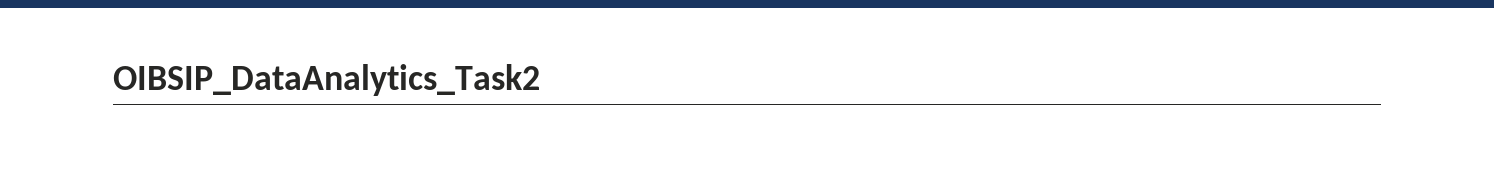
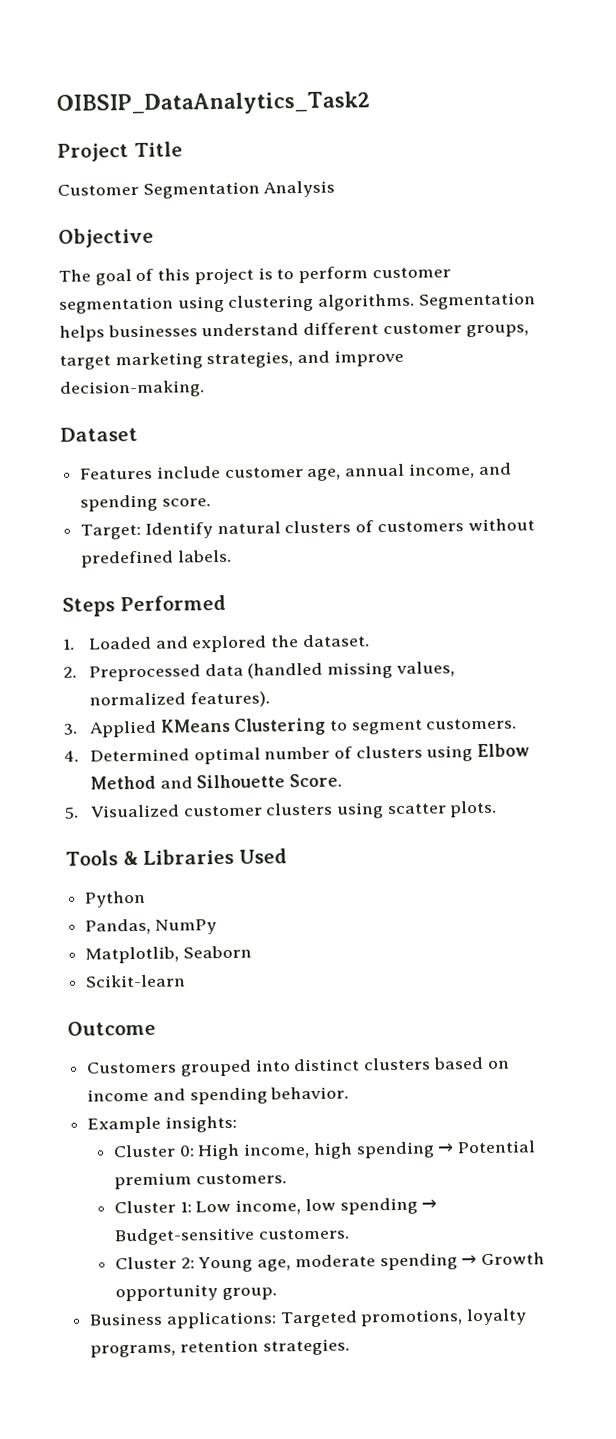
+ Project Title
+ Customer Segmentation Analysis
+ Objective
+ The goal of this project is to perform customer segmentation using clustering algorithms. Segmentation helps businesses understand different customer groups, target marketing strategies, and improve decision-making.
+ Dataset
+ Features include customer age, annual income, and spending score.
+ Target: Identify natural clusters of customers without predefined labels.
+ Steps Performed
+ 1. Loaded and explored the dataset.
+ 2. Preprocessed data (handled missing values, normalized features).
+ 3. Applied KMeans Clustering to segment customers.
+ 4. Determined optimal number of clusters using Elbow Method and Silhouette Score.
+ 5. Visualized customer clusters using scatter plots.
+ Tools & Libraries Used
+ Python
+ Pandas, NumPy
+ Matplotlib, Seaborn
+ Scikit-learn
+ Outcome
+ Customers grouped into distinct clusters based on income and spending behavior.
+ Example insights:
+ Cluster 0: High income, high spending → Potential premium customers.
+ Cluster 1: Low income, low spending → Budget-sensitive customers.
+ Cluster 2: Young age, moderate spending → Growth opportunity group.
+ Business applications: Targeted promotions, loyalty programs, retention strategies.

